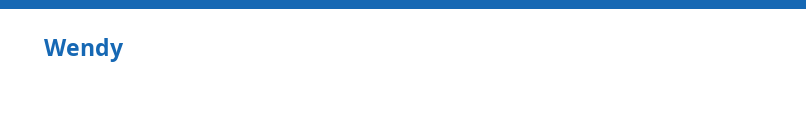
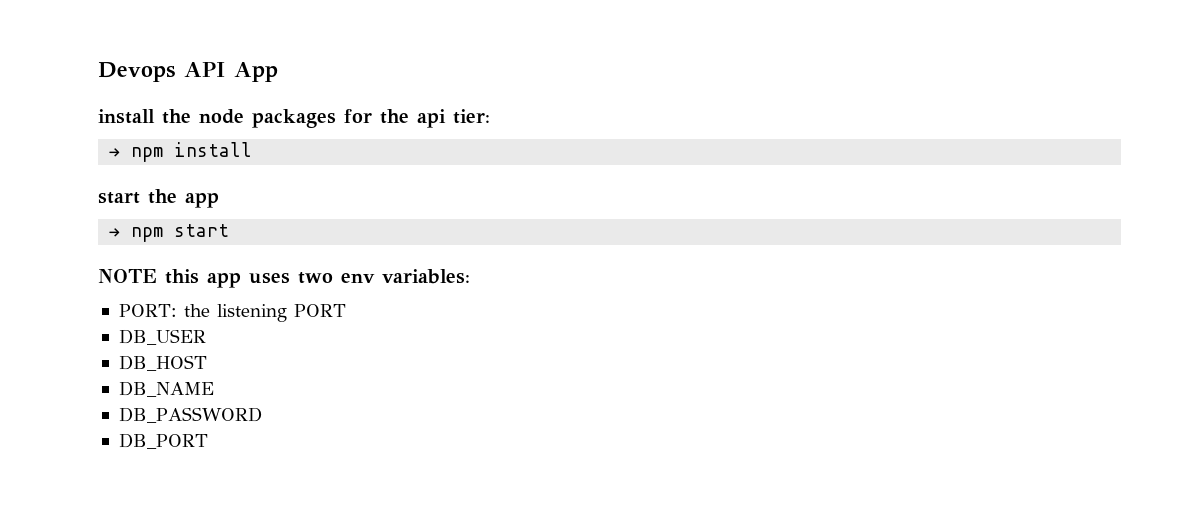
- Wendy
+ Devops API App
+ install the node packages for the api tier:
+ → npm install
+ start the app
+ → npm start
+ NOTE this app uses two env variables:
+ PORT: the listening PORT
+ DB_USER
+ DB_HOST
+ DB_NAME
+ DB_PASSWORD
+ DB_PORT

